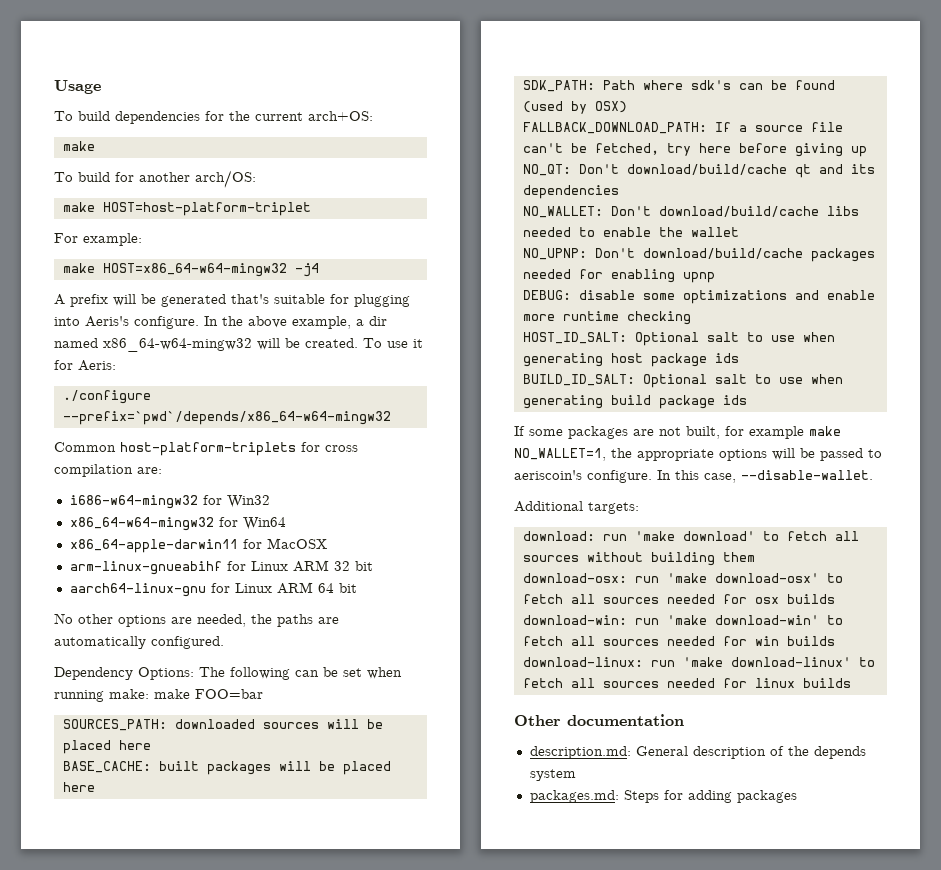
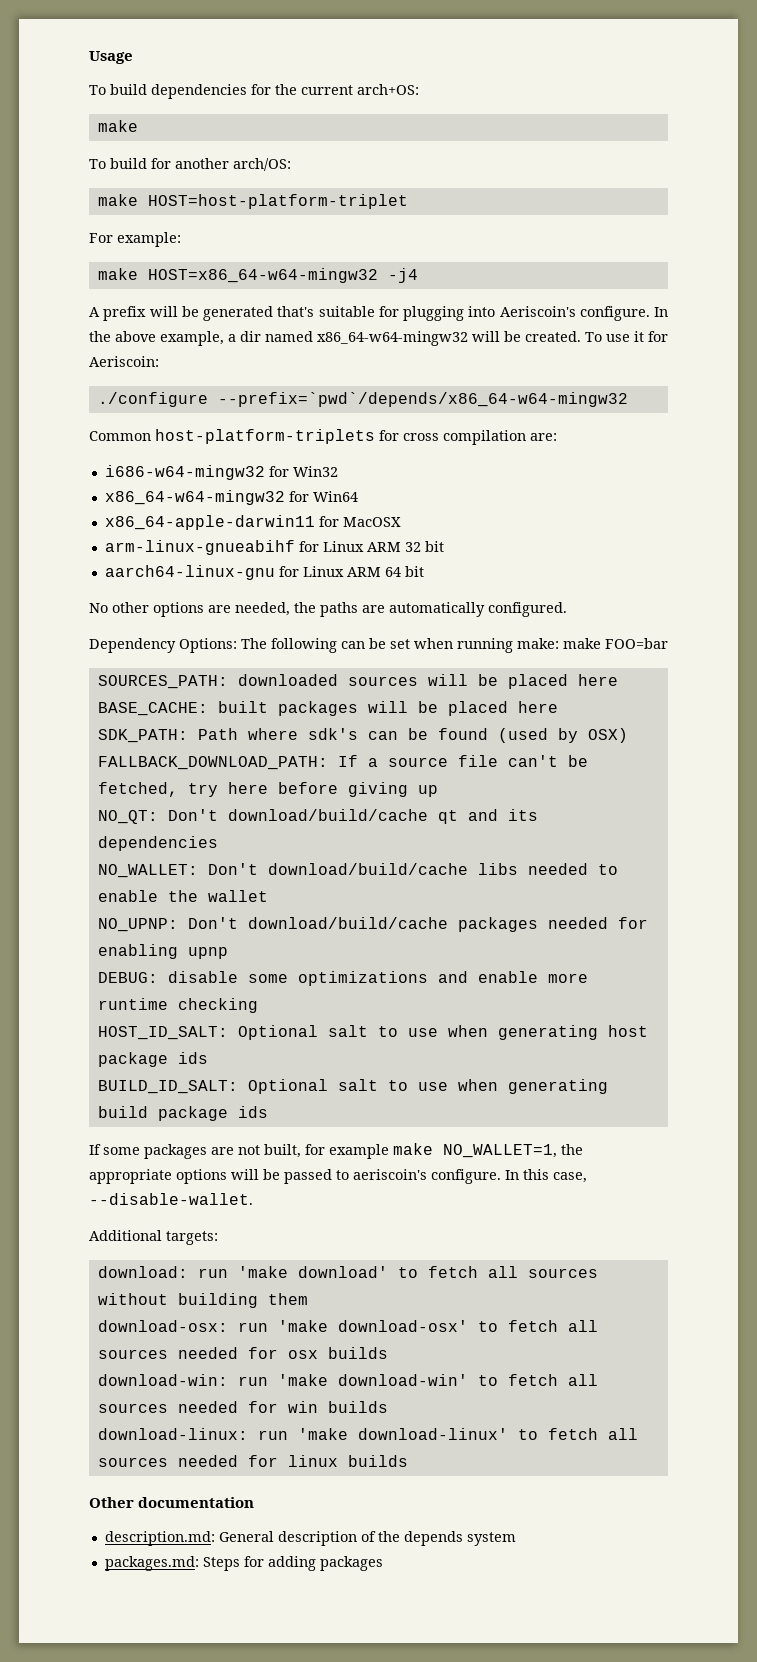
- A prefix will be generated that's suitable for plugging into Aeris's configure.
+ A prefix will be generated that's suitable for plugging into Aeriscoin's configure.
- To use it for Aeris:
+ To use it for Aeriscoin:

